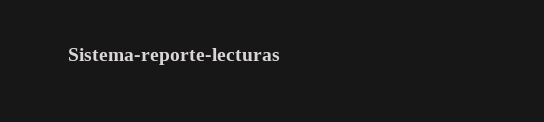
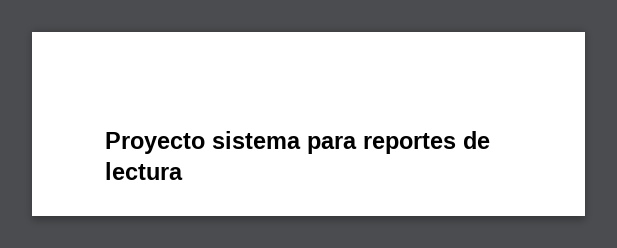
- Sistema-reporte-lecturas
+ Proyecto sistema para reportes de lectura

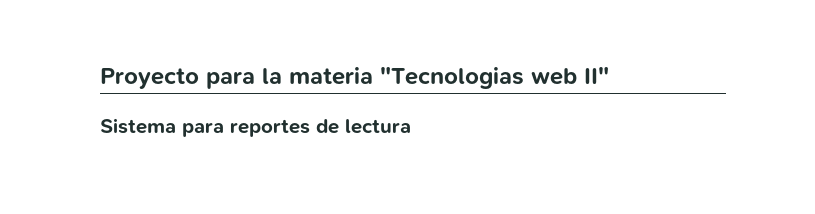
- Proyecto sistema para reportes de lectura
+ Proyecto para la materia "Tecnologias web II"
+ Sistema para reportes de lectura

